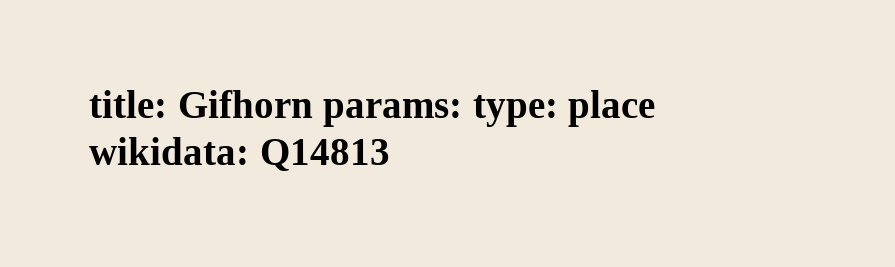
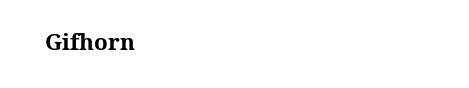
- title: Gifhorn params: type: place wikidata: Q14813
+ Gifhorn

